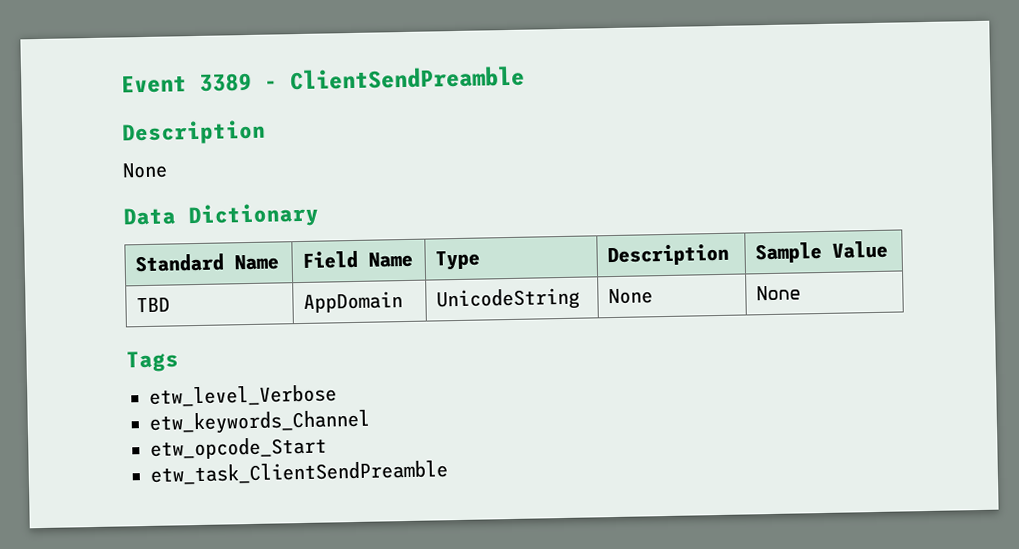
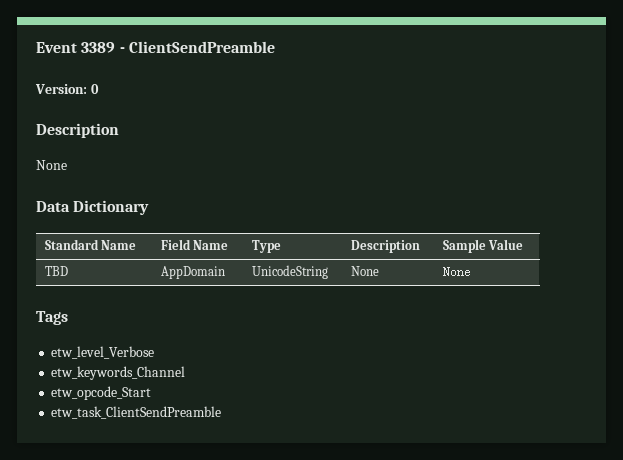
+ Version: 0

